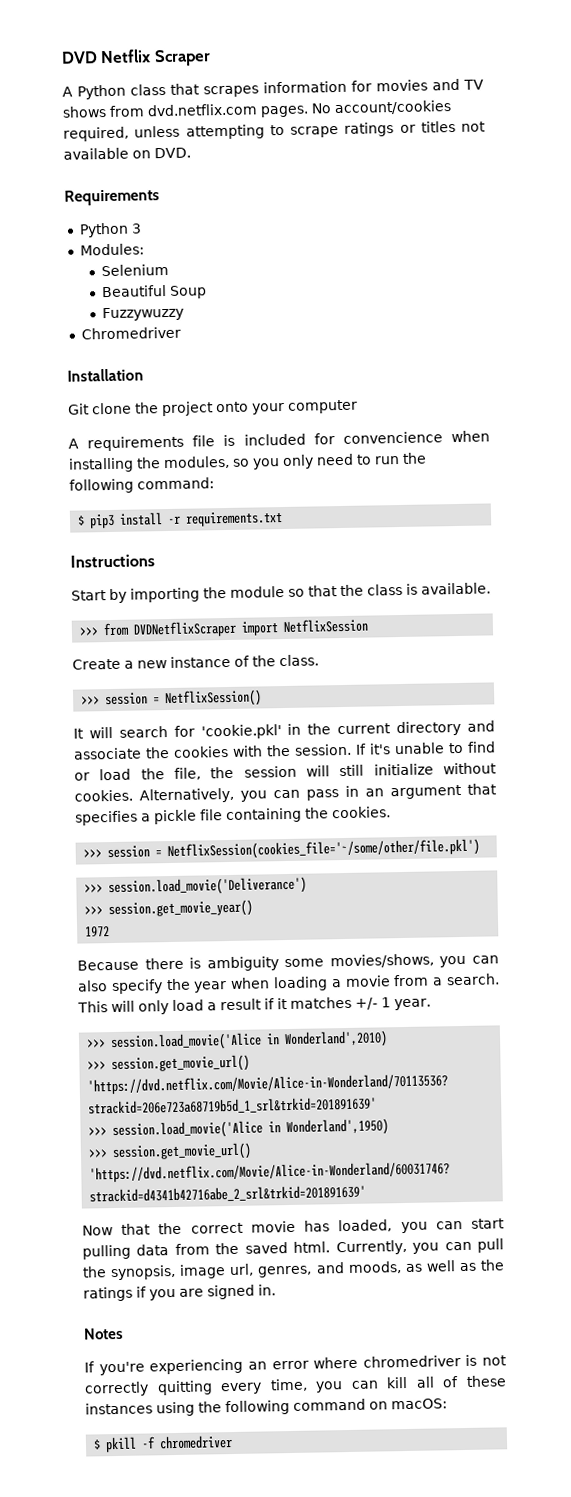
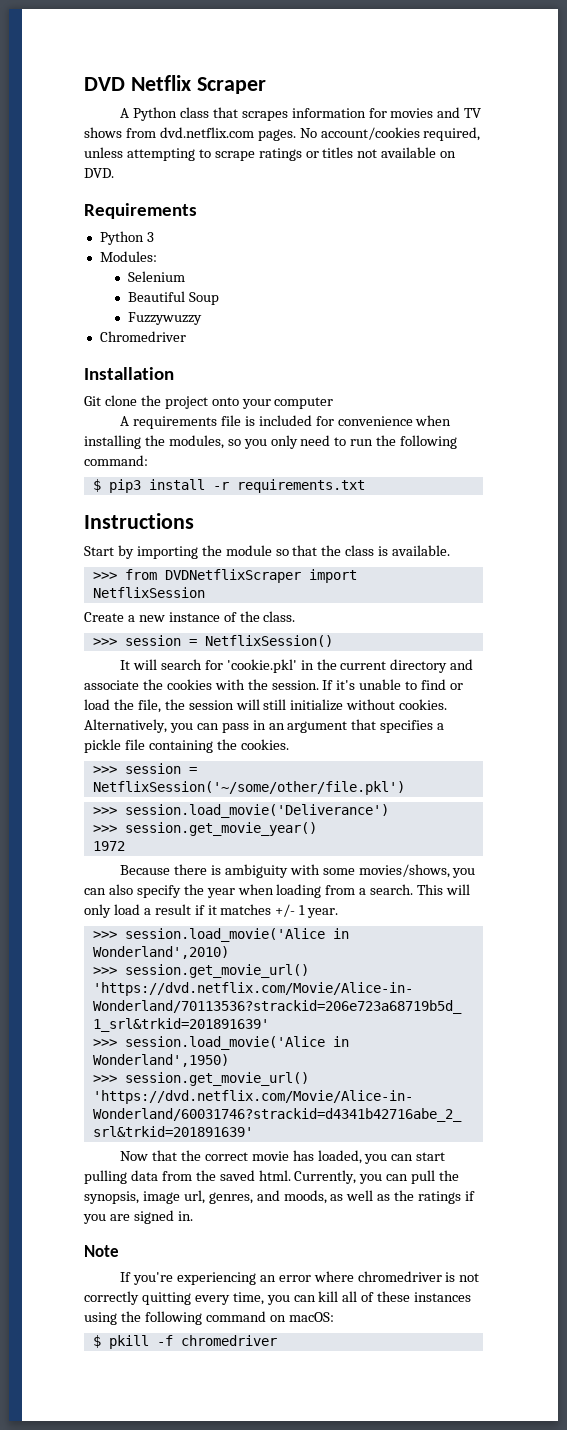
- A requirements file is included for convencience when installing the modules, so you only need to run the following command:
+ A requirements file is included for convenience when installing the modules, so you only need to run the following command:
- >>> session = NetflixSession(cookies_file='~/some/other/file.pkl')
+ >>> session = NetflixSession('~/some/other/file.pkl')
- Because there is ambiguity some movies/shows, you can also specify the year when loading a movie from a search.
+ Because there is ambiguity with some movies/shows, you can also specify the year when loading from a search.
- Notes
+ Note

